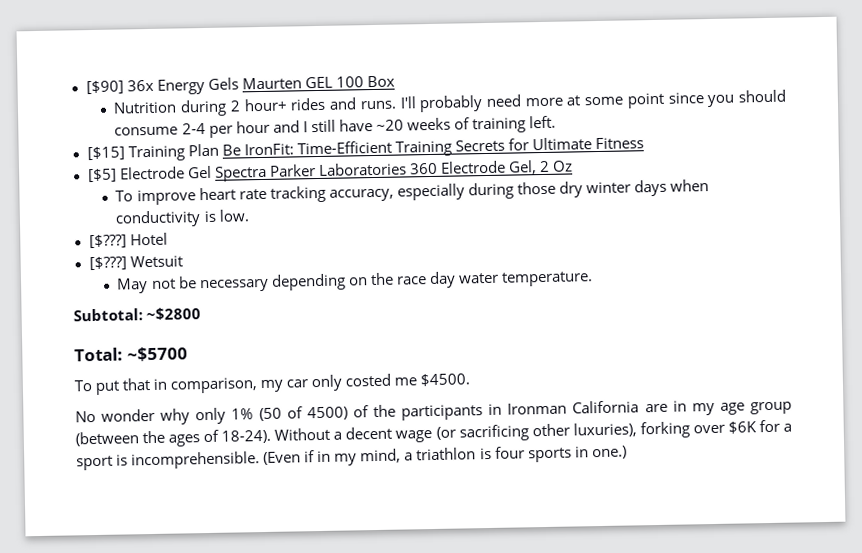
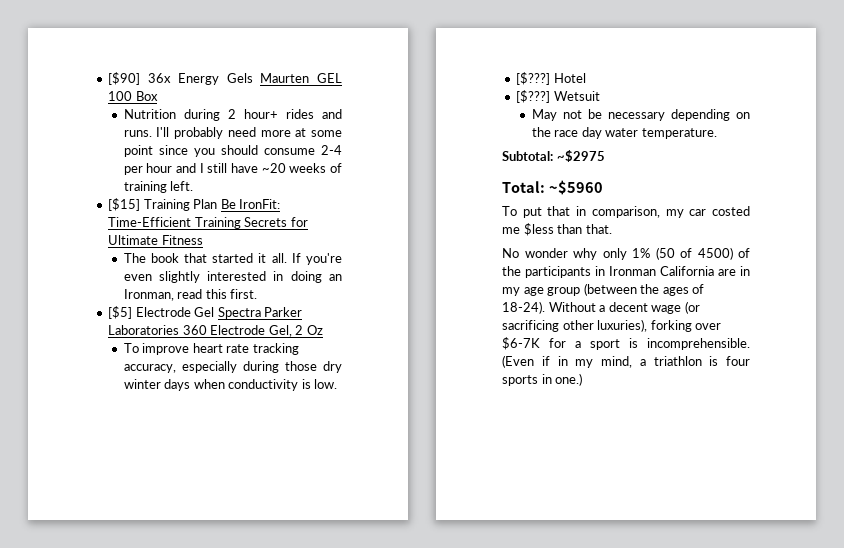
+ The book that started it all. If you're even slightly interested in doing an Ironman, read this first.
- Subtotal: ~$2800
+ Subtotal: ~$2975
- Total: ~$5700
+ Total: ~$5960
- To put that in comparison, my car only costed me $4500.
+ To put that in comparison, my car costed me $less than that.
- Without a decent wage (or sacrificing other luxuries), forking over $6K for a sport is incomprehensible.
+ Without a decent wage (or sacrificing other luxuries), forking over $6-7K for a sport is incomprehensible.

